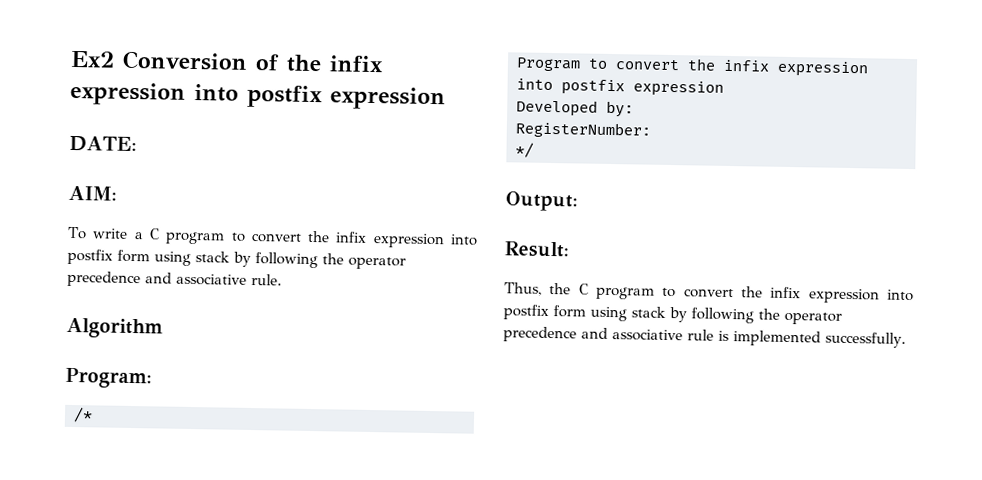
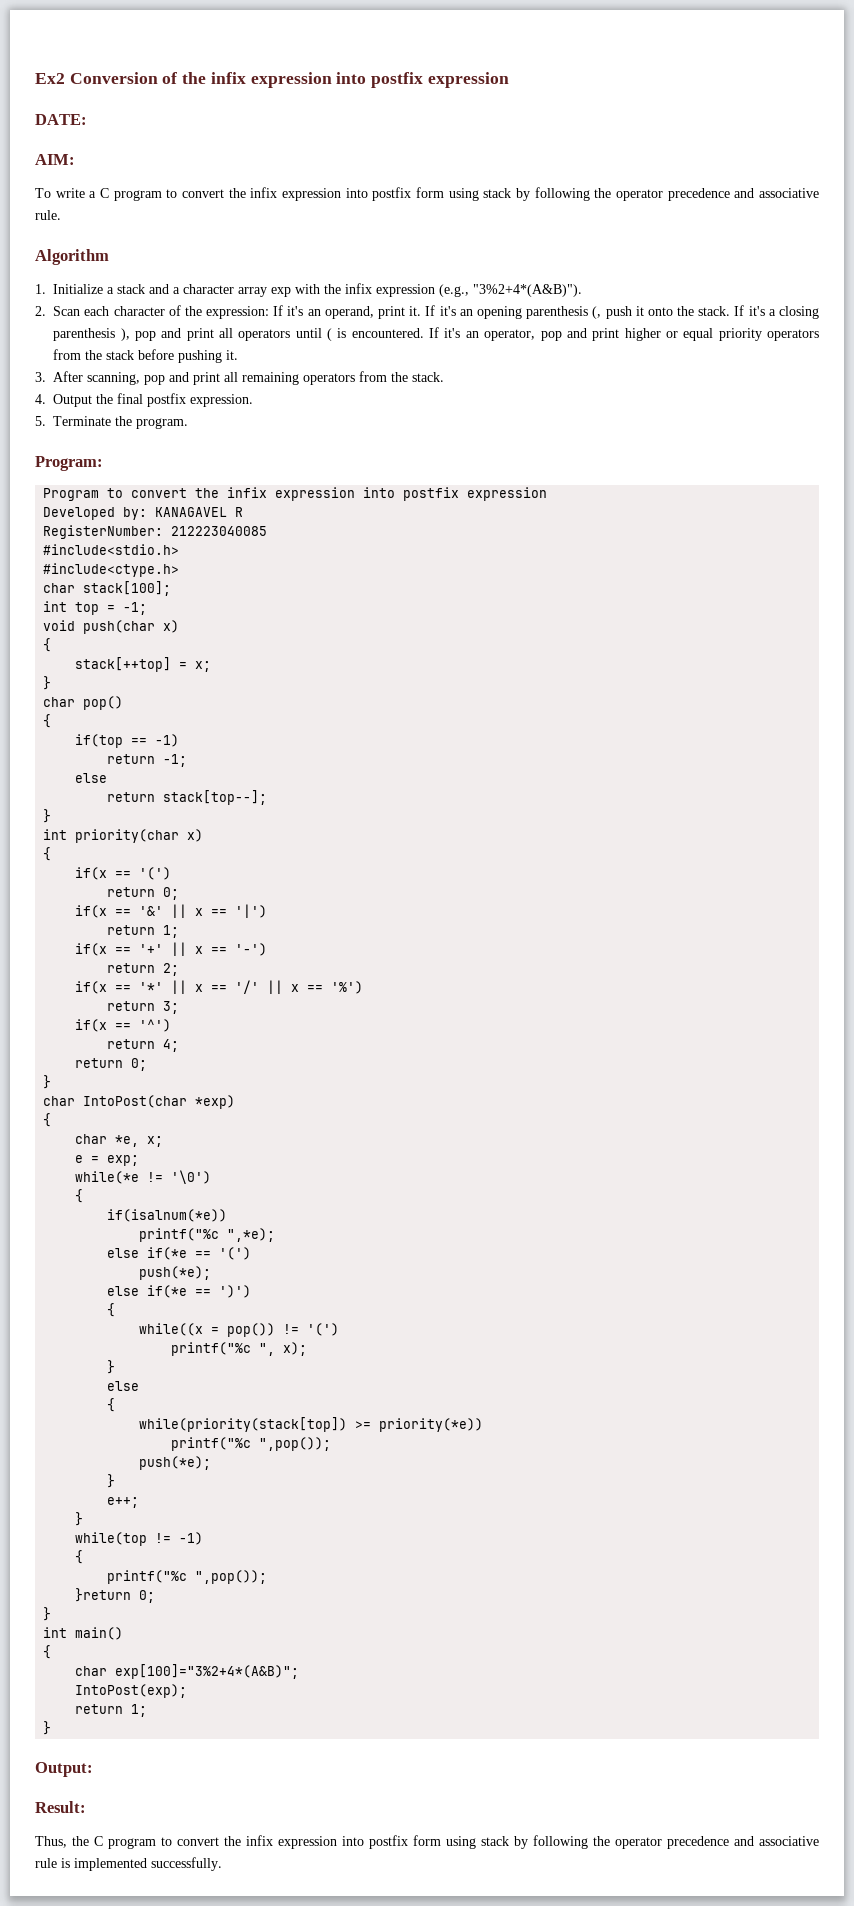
+ 1. Initialize a stack and a character array exp with the infix expression (e.g., "3%2+4*(A&B)").
+ 2. Scan each character of the expression: If it's an operand, print it. If it's an opening parenthesis (, push it onto the stack. If it's a closing parenthesis ), pop and print all operators until ( is encountered. If it's an operator, pop and print higher or equal priority operators from the stack before pushing it.
+ 3. After scanning, pop and print all remaining operators from the stack.
+ 4. Output the final postfix expression.
+ 5. Terminate the program.
- /*
- Developed by:
+ Developed by: KANAGAVEL R
- RegisterNumber:
- */
+ RegisterNumber: 212223040085
+ #include<stdio.h>
+ #include<ctype.h>
+ char stack[100];
+ int top = -1;
+ void push(char x)
+ {
+ stack[++top] = x;
+ }
+ char pop()
+ {
+ if(top == -1)
+ return -1;
+ else
+ return stack[top--];
+ }
+ int priority(char x)
+ {
+ if(x == '(')
+ return 0;
+ if(x == '&' || x == '|')
+ return 1;
+ if(x == '+' || x == '-')
+ return 2;
+ if(x == '*' || x == '/' || x == '%')
+ return 3;
+ if(x == '^')
+ return 4;
+ return 0;
+ }
+ char IntoPost(char *exp)
+ {
+ char *e, x;
+ e = exp;
+ while(*e != '\0')
+ {
+ if(isalnum(*e))
+ printf("%c ",*e);
+ else if(*e == '(')
+ push(*e);
+ else if(*e == ')')
+ {
+ while((x = pop()) != '(')
+ printf("%c ", x);
+ }
+ else
+ {
+ while(priority(stack[top]) >= priority(*e))
+ printf("%c ",pop());
+ push(*e);
+ }
+ e++;
+ }
+ while(top != -1)
+ {
+ printf("%c ",pop());
+ }return 0;
+ }
+ int main()
+ {
+ char exp[100]="3%2+4*(A&B)";
+ IntoPost(exp);
+ return 1;
+ }

